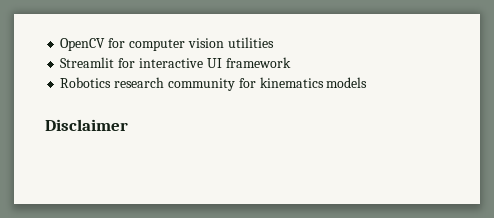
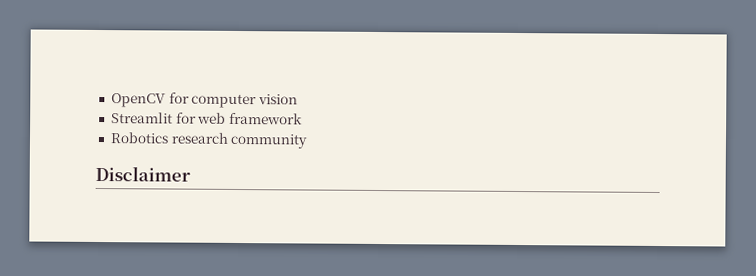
- OpenCV for computer vision utilities
+ OpenCV for computer vision
- Streamlit for interactive UI framework
+ Streamlit for web framework
- Robotics research community for kinematics models
+ Robotics research community

